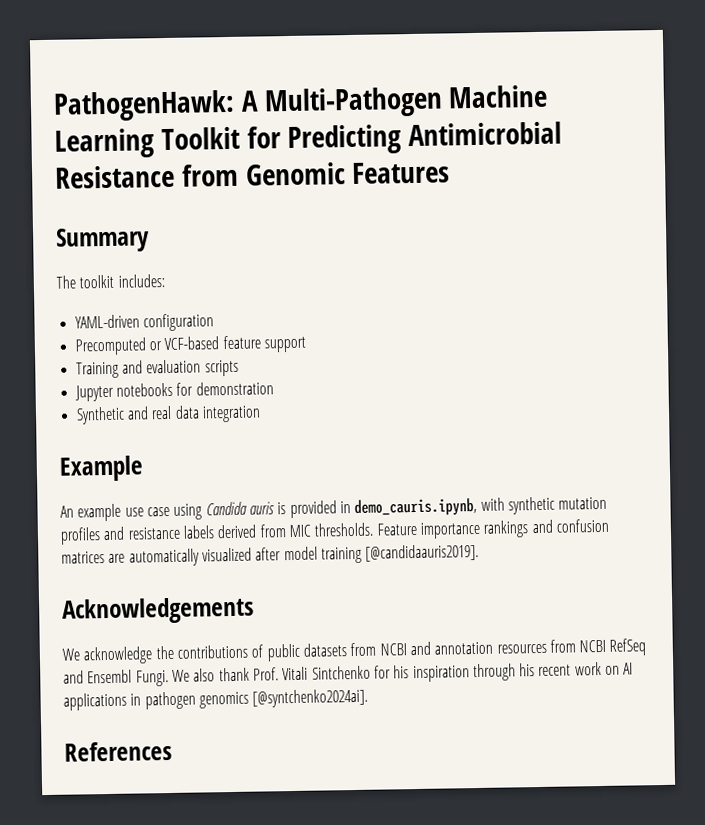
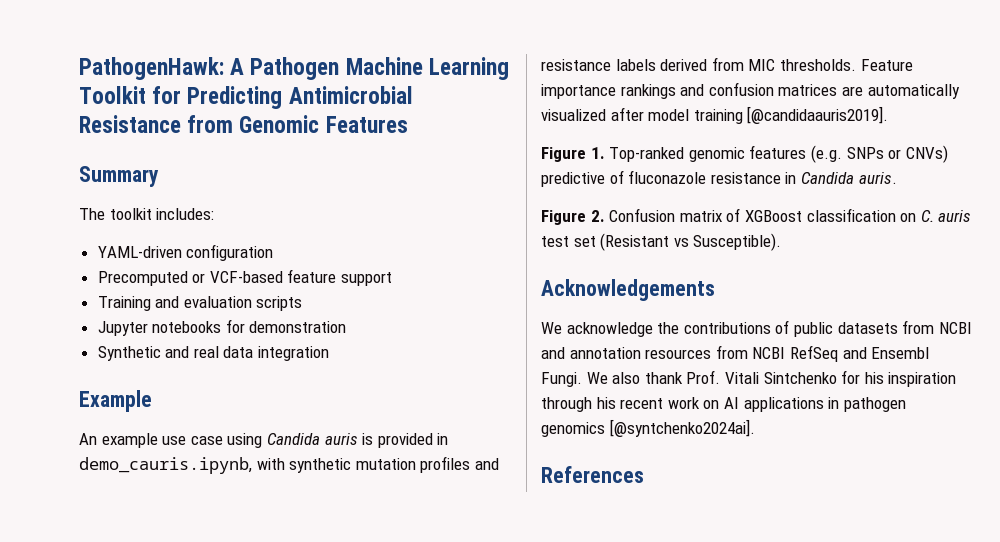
- PathogenHawk: A Multi-Pathogen Machine Learning Toolkit for Predicting Antimicrobial Resistance from Genomic Features
+ PathogenHawk: A Pathogen Machine Learning Toolkit for Predicting Antimicrobial Resistance from Genomic Features
+ Figure 1. Top-ranked genomic features (e.g. SNPs or CNVs) predictive of fluconazole resistance in Candida auris.
+ Figure 2. Confusion matrix of XGBoost classification on C. auris test set (Resistant vs Susceptible).

